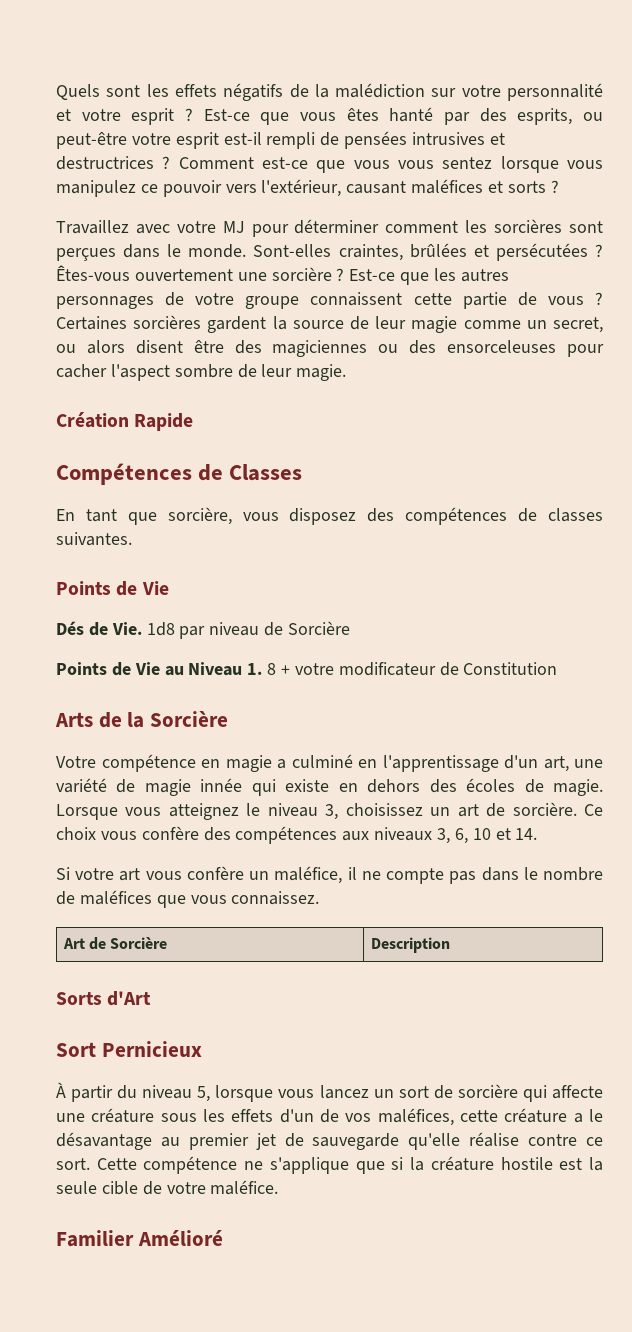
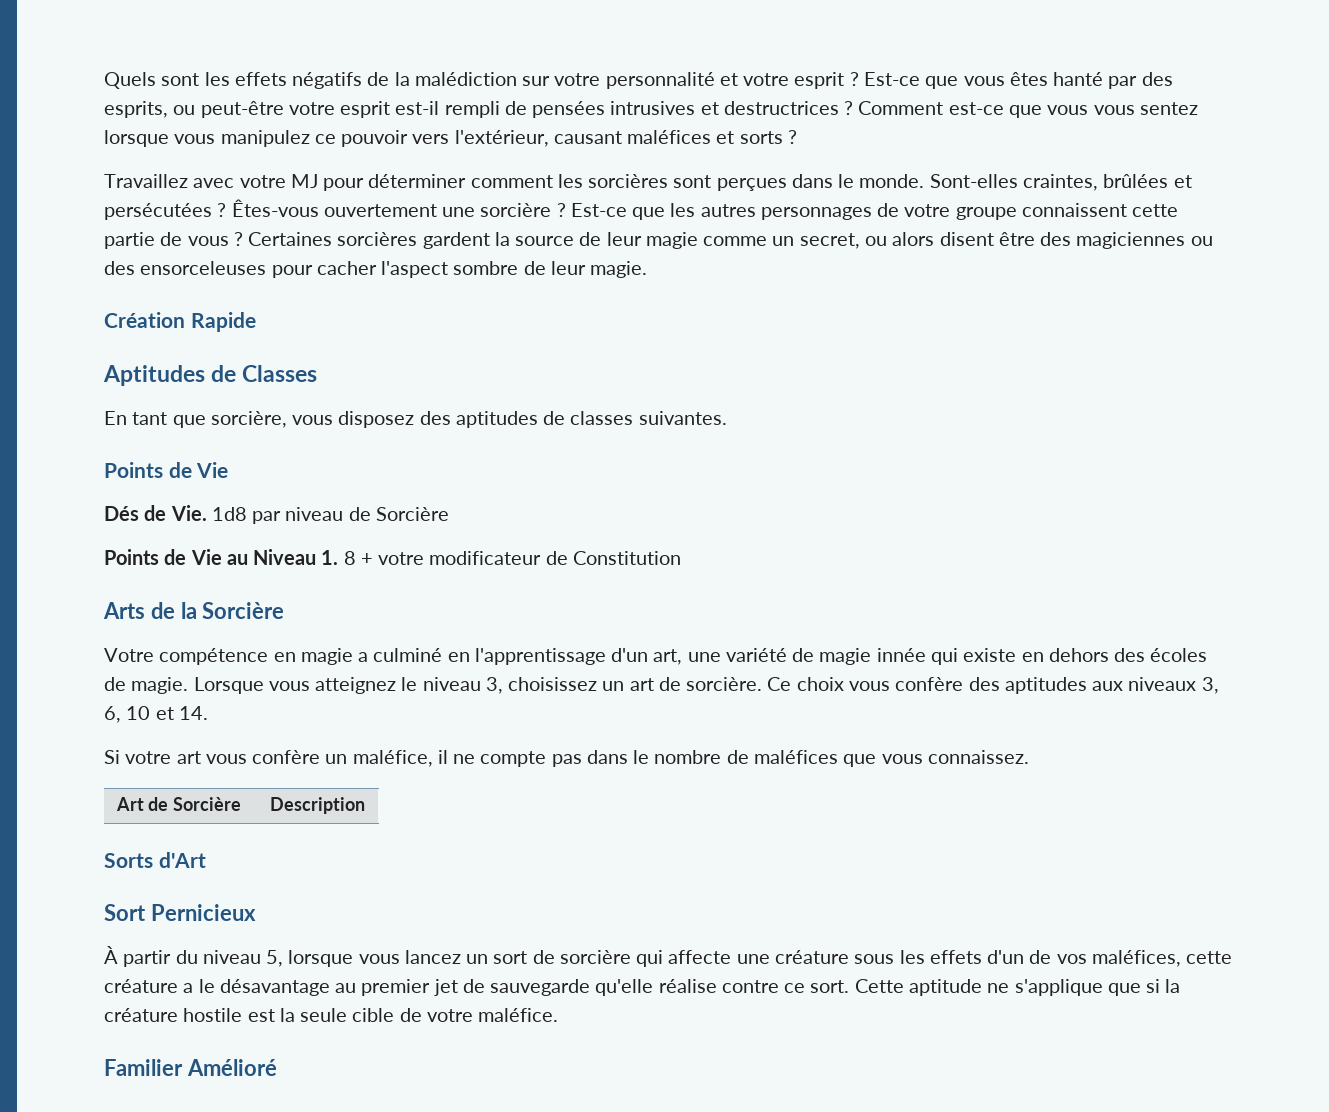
- Compétences de Classes
+ Aptitudes de Classes
- En tant que sorcière, vous disposez des compétences de classes suivantes.
+ En tant que sorcière, vous disposez des aptitudes de classes suivantes.
- Ce choix vous confère des compétences aux niveaux 3, 6, 10 et 14.
+ Ce choix vous confère des aptitudes aux niveaux 3, 6, 10 et 14.
- Cette compétence ne s'applique que si la créature hostile est la seule cible de votre maléfice.
+ Cette aptitude ne s'applique que si la créature hostile est la seule cible de votre maléfice.

